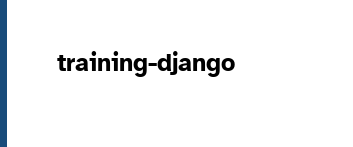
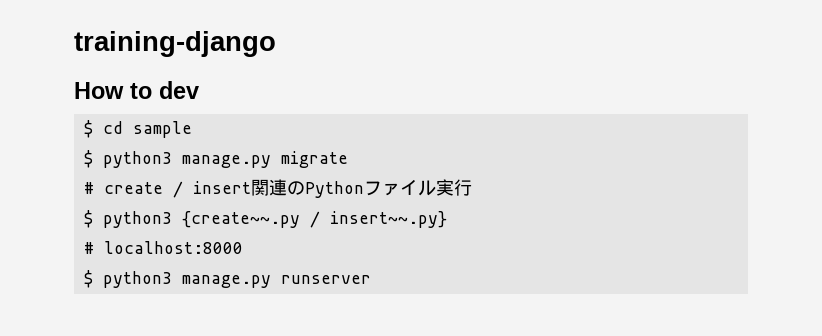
+ How to dev
+ $ cd sample
+ $ python3 manage.py migrate
+ # create / insert関連のPythonファイル実行
+ $ python3 {create~~.py / insert~~.py}
+ # localhost:8000
+ $ python3 manage.py runserver

